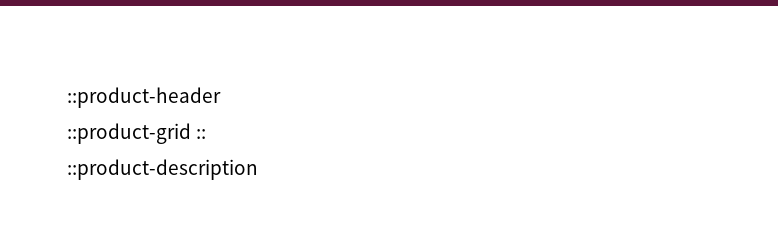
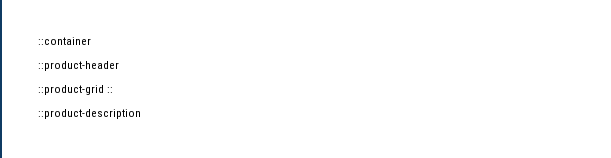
+ ::container

